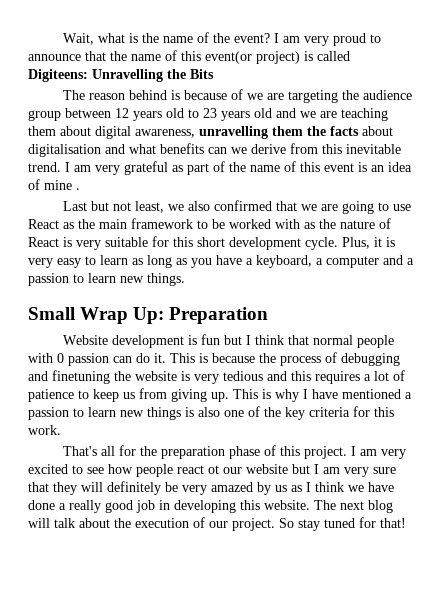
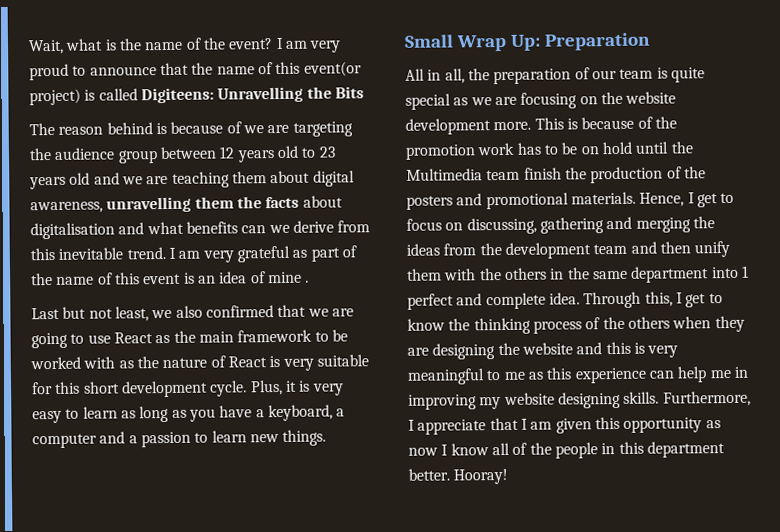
- Website development is fun but I think that normal people with 0 passion can do it. This is because the process of debugging and finetuning the website is very tedious and this requires a lot of patience to keep us from giving up. This is why I have mentioned a passion to learn new things is also one of the key criteria for this work.
- That's all for the preparation phase of this project. I am very excited to see how people react ot our website but I am very sure that they will definitely be very amazed by us as I think we have done a really good job in developing this website. The next blog will talk about the execution of our project. So stay tuned for that!
+ All in all, the preparation of our team is quite special as we are focusing on the website development more. This is because of the promotion work has to be on hold until the Multimedia team finish the production of the posters and promotional materials. Hence, I get to focus on discussing, gathering and merging the ideas from the development team and then unify them with the others in the same department into 1 perfect and complete idea. Through this, I get to know the thinking process of the others when they are designing the website and this is very meaningful to me as this experience can help me in improving my website designing skills. Furthermore, I appreciate that I am given this opportunity as now I know all of the people in this department better. Hooray!

